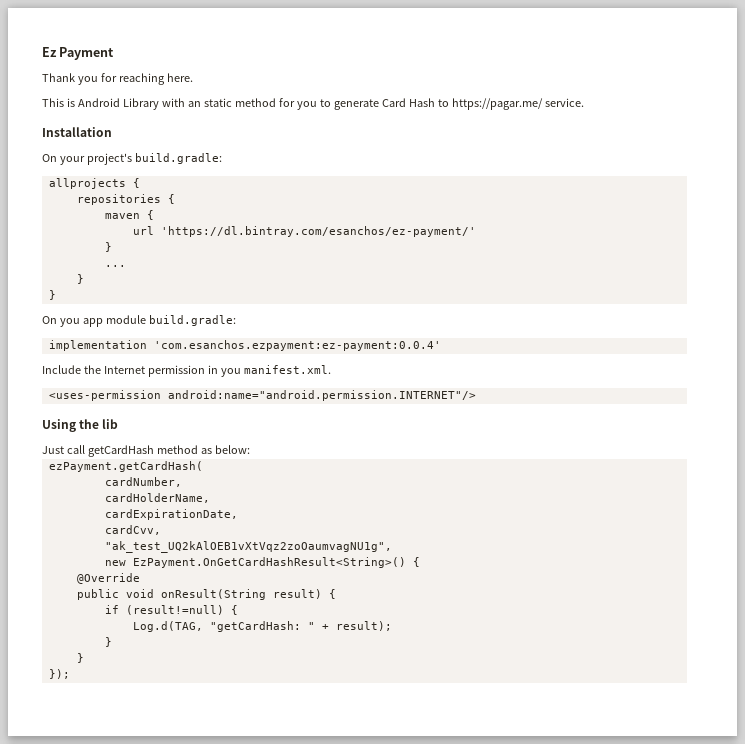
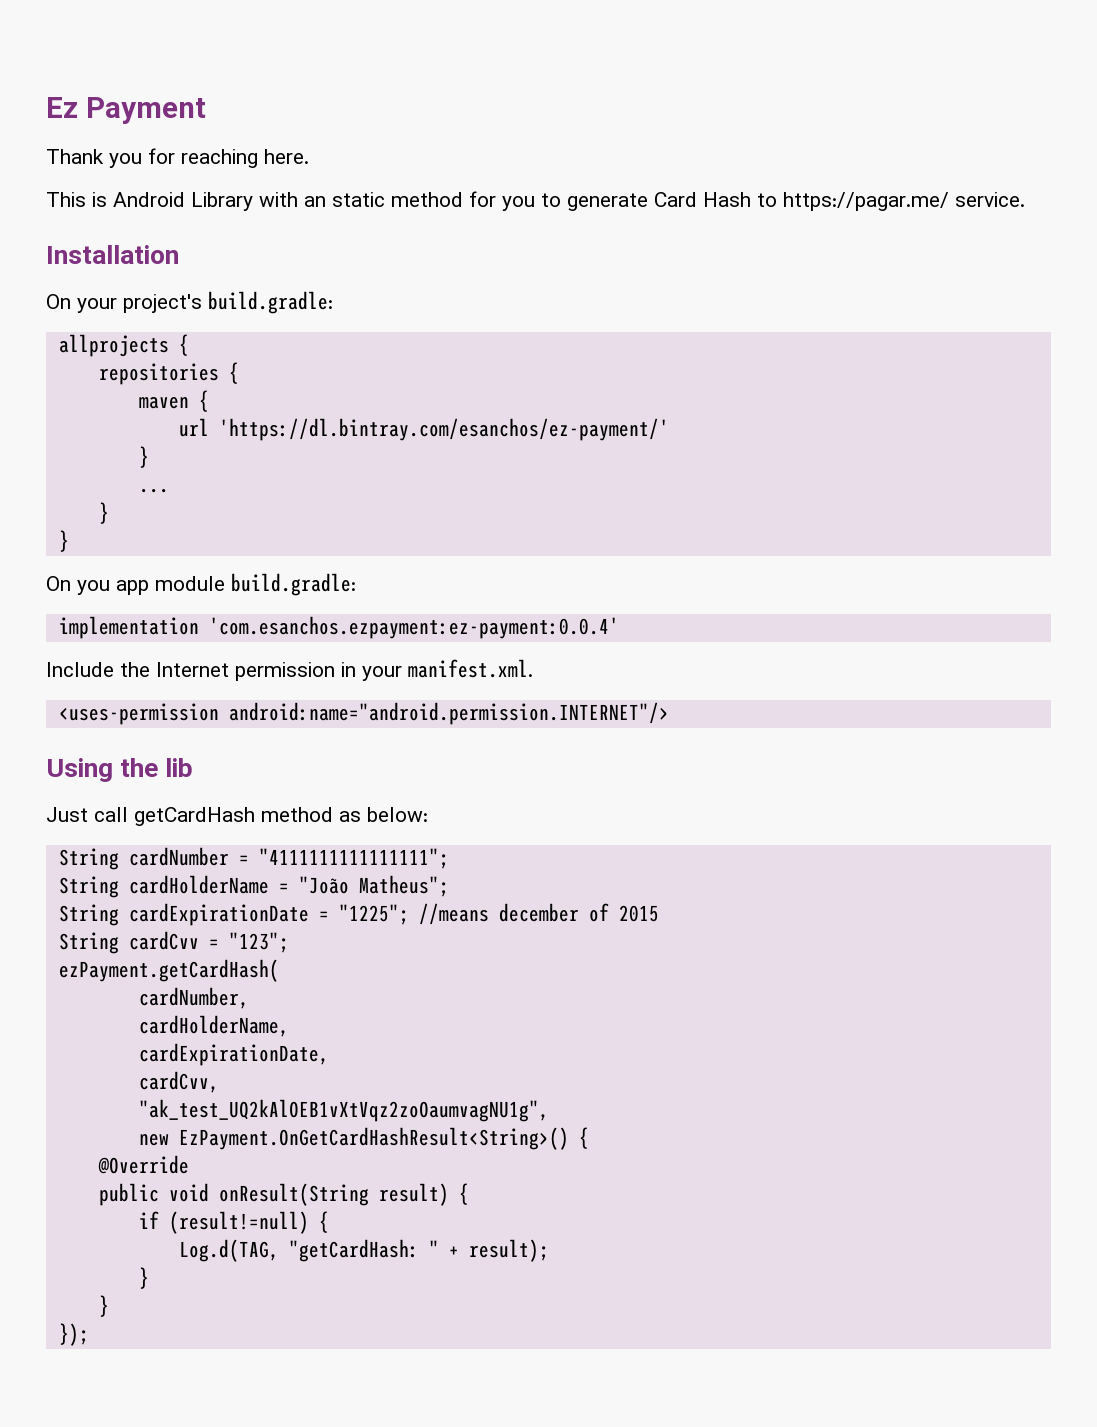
- Include the Internet permission in you manifest.xml.
+ Include the Internet permission in your manifest.xml.
+ String cardNumber = "4111111111111111";
+ String cardHolderName = "João Matheus";
+ String cardExpirationDate = "1225"; //means december of 2015
+ String cardCvv = "123";

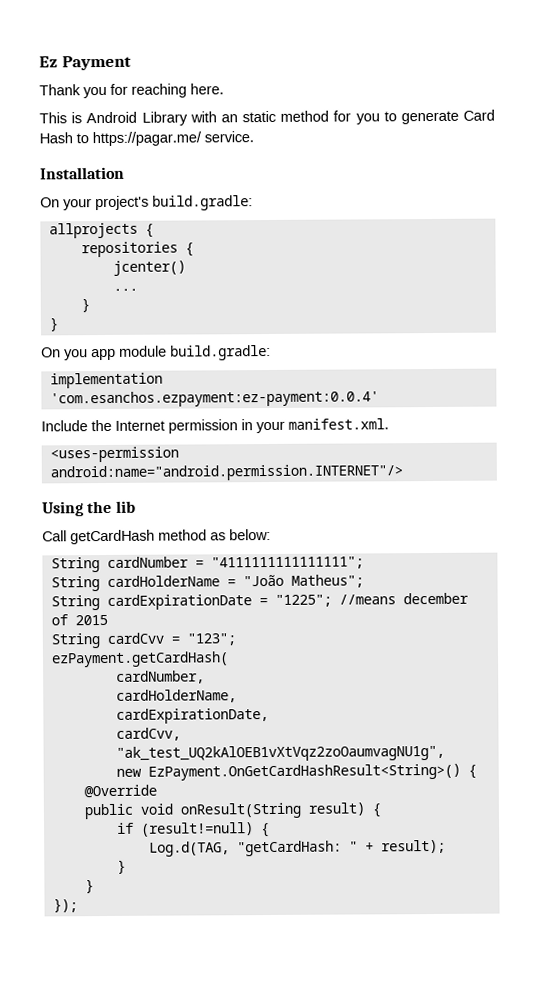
- maven {
- url 'https://dl.bintray.com/esanchos/ez-payment/'
- }
+ jcenter()
- Just call getCardHash method as below:
+ Call getCardHash method as below:

